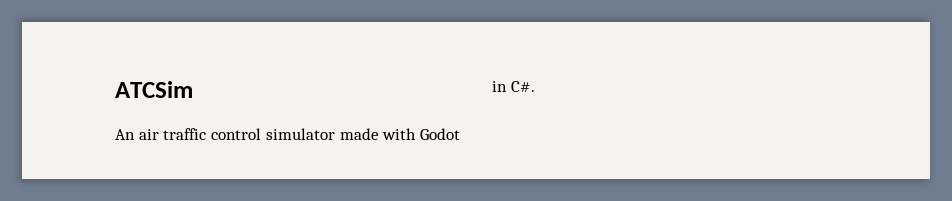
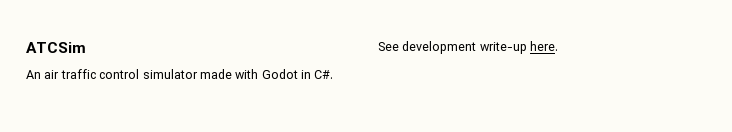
- An air traffic control simulator made with Godot in C#.
+ An air traffic control simulator made with Godot in C#. See development write-up here.

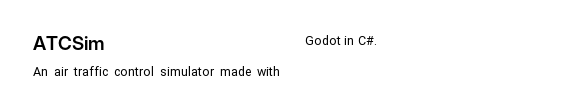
- An air traffic control simulator made with Godot in C#. See development write-up here.
+ An air traffic control simulator made with Godot in C#.

